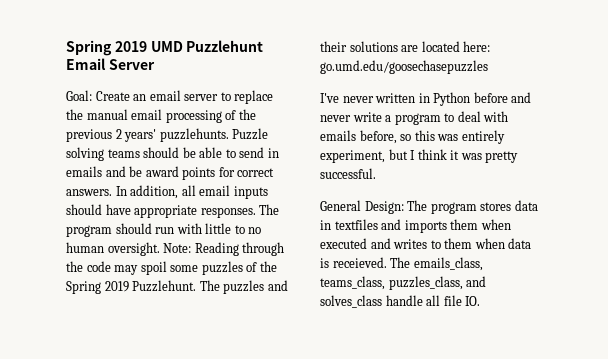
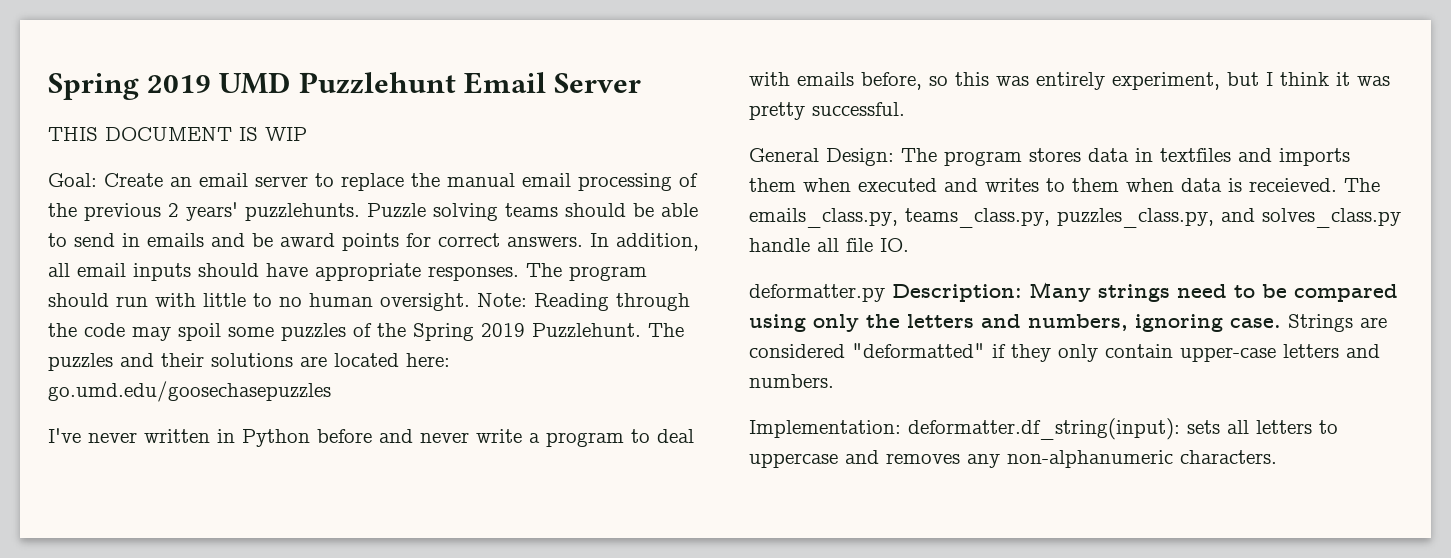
+ THIS DOCUMENT IS WIP
- The emails_class, teams_class, puzzles_class, and solves_class handle all file IO.
+ The emails_class.py, teams_class.py, puzzles_class.py, and solves_class.py handle all file IO.
+ deformatter.py Description: Many strings need to be compared using only the letters and numbers, ignoring case. Strings are considered "deformatted" if they only contain upper-case letters and numbers.
+ Implementation: deformatter.df_string(input): sets all letters to uppercase and removes any non-alphanumeric characters.

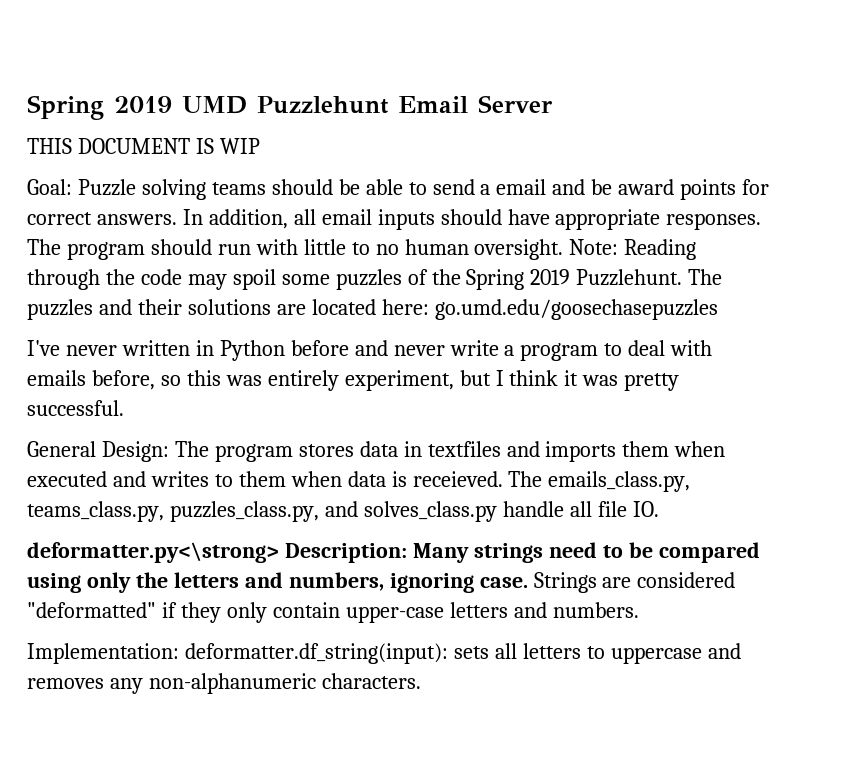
- Goal: Create an email server to replace the manual email processing of the previous 2 years' puzzlehunts. Puzzle solving teams should be able to send in emails and be award points for correct answers.
+ Goal: Puzzle solving teams should be able to send a email and be award points for correct answers.
- deformatter.py Description: Many strings need to be compared using only the letters and numbers, ignoring case.
+ deformatter.py<\strong> Description: Many strings need to be compared using only the letters and numbers, ignoring case.

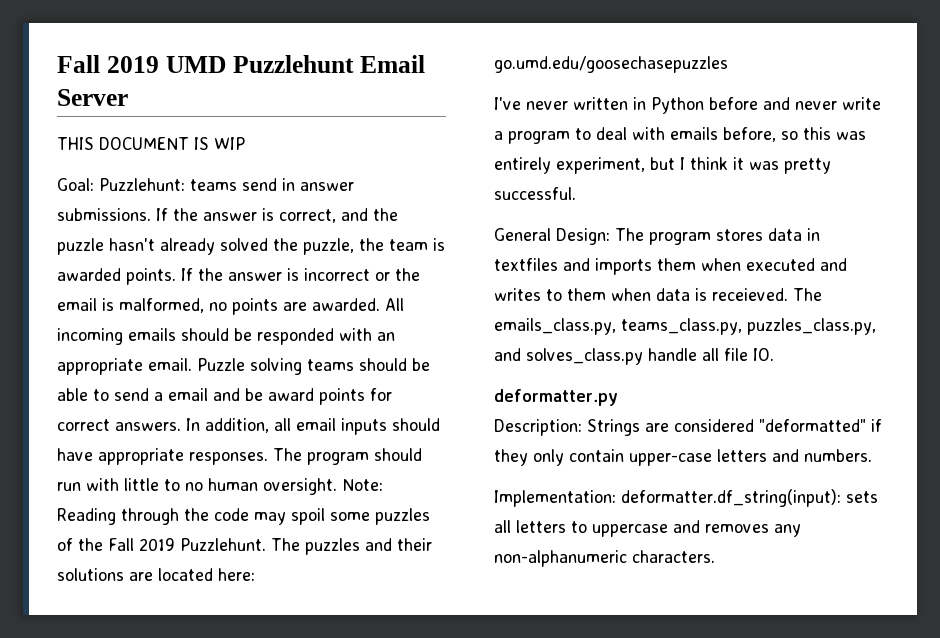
- Spring 2019 UMD Puzzlehunt Email Server
+ Fall 2019 UMD Puzzlehunt Email Server
- Goal: Puzzle solving teams should be able to send a email and be award points for correct answers.
+ Goal: Puzzlehunt: teams send in answer submissions. If the answer is correct, and the puzzle hasn't already solved the puzzle, the team is awarded points. If the answer is incorrect or the email is malformed, no points are awarded. All incoming emails should be responded with an appropriate email. Puzzle solving teams should be able to send a email and be award points for correct answers.
- Note: Reading through the code may spoil some puzzles of the Spring 2019 Puzzlehunt.
+ Note: Reading through the code may spoil some puzzles of the Fall 2019 Puzzlehunt.
- deformatter.py<\strong> Description: Many strings need to be compared using only the letters and numbers, ignoring case. Strings are considered "deformatted" if they only contain upper-case letters and numbers.
+ deformatter.py
+ Description: Strings are considered "deformatted" if they only contain upper-case letters and numbers.

